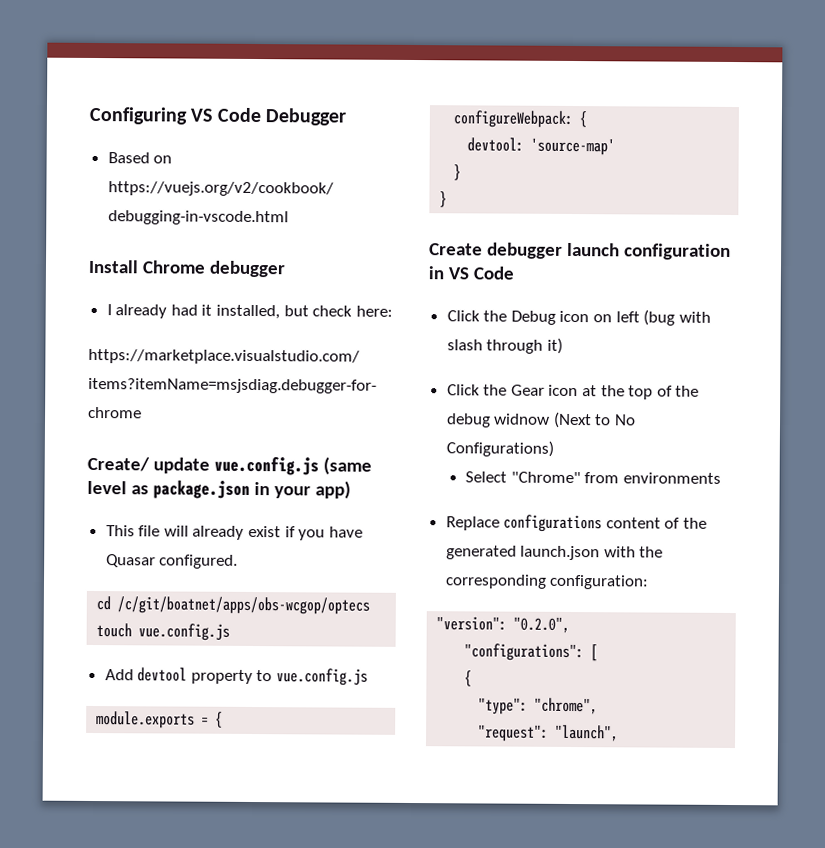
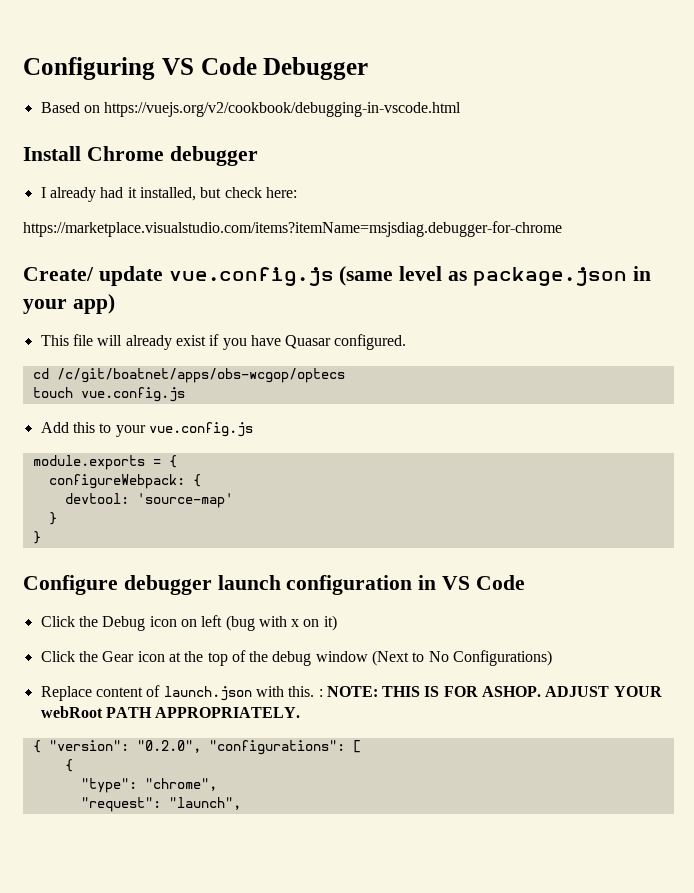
- Add devtool property to vue.config.js
+ Add this to your vue.config.js
- Create debugger launch configuration in VS Code
+ Configure debugger launch configuration in VS Code
- Click the Debug icon on left (bug with slash through it)
+ Click the Debug icon on left (bug with x on it)
- Click the Gear icon at the top of the debug widnow (Next to No Configurations)
+ Click the Gear icon at the top of the debug window (Next to No Configurations)
- Select "Chrome" from environments
- Replace configurations content of the generated launch.json with the corresponding configuration:
- "version": "0.2.0",
- "configurations": [
+ Replace content of launch.json with this. : NOTE: THIS IS FOR ASHOP. ADJUST YOUR webRoot PATH APPROPRIATELY.
+ { "version": "0.2.0", "configurations": [

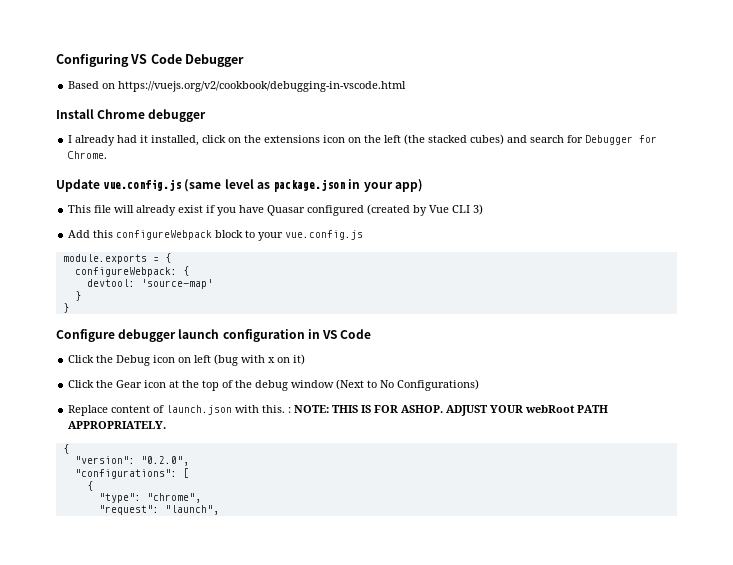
- I already had it installed, but check here:
- https://marketplace.visualstudio.com/items?itemName=msjsdiag.debugger-for-chrome
- Create/ update vue.config.js (same level as package.json in your app)
+ I already had it installed, click on the extensions icon on the left (the stacked cubes) and search for Debugger for Chrome.
+ Update vue.config.js (same level as package.json in your app)
- This file will already exist if you have Quasar configured.
- cd /c/git/boatnet/apps/obs-wcgop/optecs
- touch vue.config.js
+ This file will already exist if you have Quasar configured (created by Vue CLI 3)
- Add this to your vue.config.js
+ Add this configureWebpack block to your vue.config.js
  ADJUST YOUR webRoot PATH APPROPRIATELY.
- { "version": "0.2.0", "configurations": [
+ {
+ "version": "0.2.0",
+ "configurations": [

